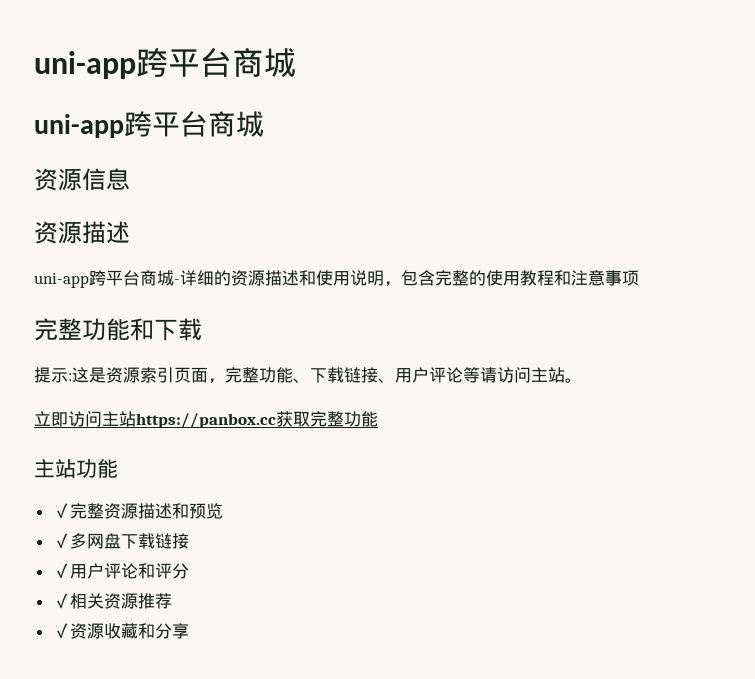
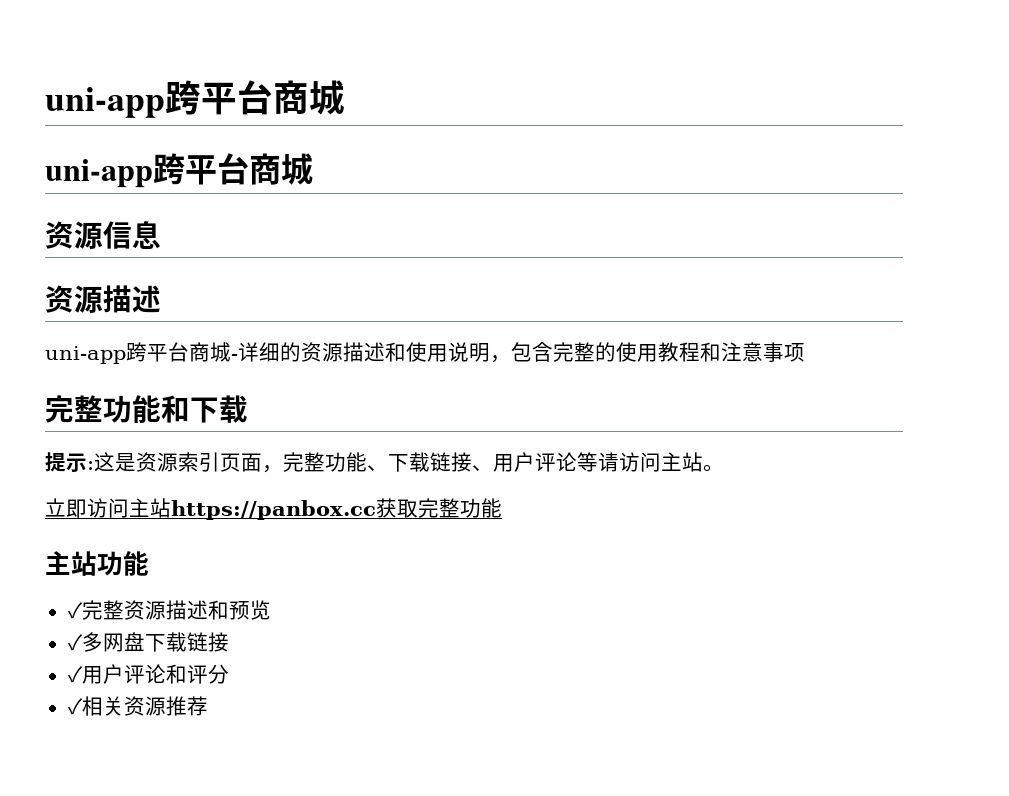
- ✓资源收藏和分享

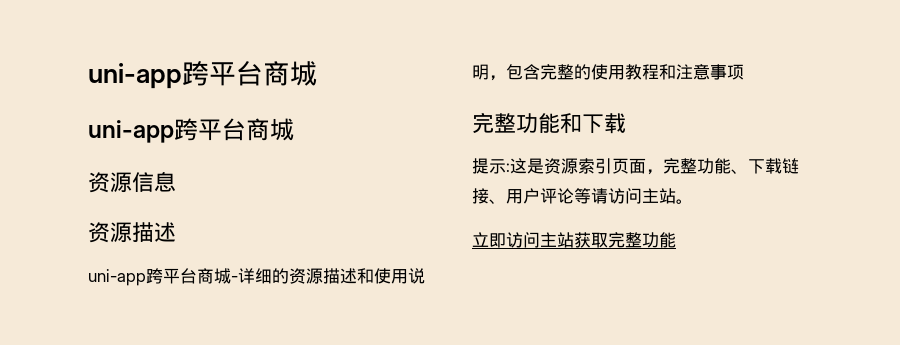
- 立即访问主站https://panbox.cc获取完整功能
+ 立即访问主站获取完整功能
- 主站功能
- ✓完整资源描述和预览
- ✓多网盘下载链接
- ✓用户评论和评分
- ✓相关资源推荐

